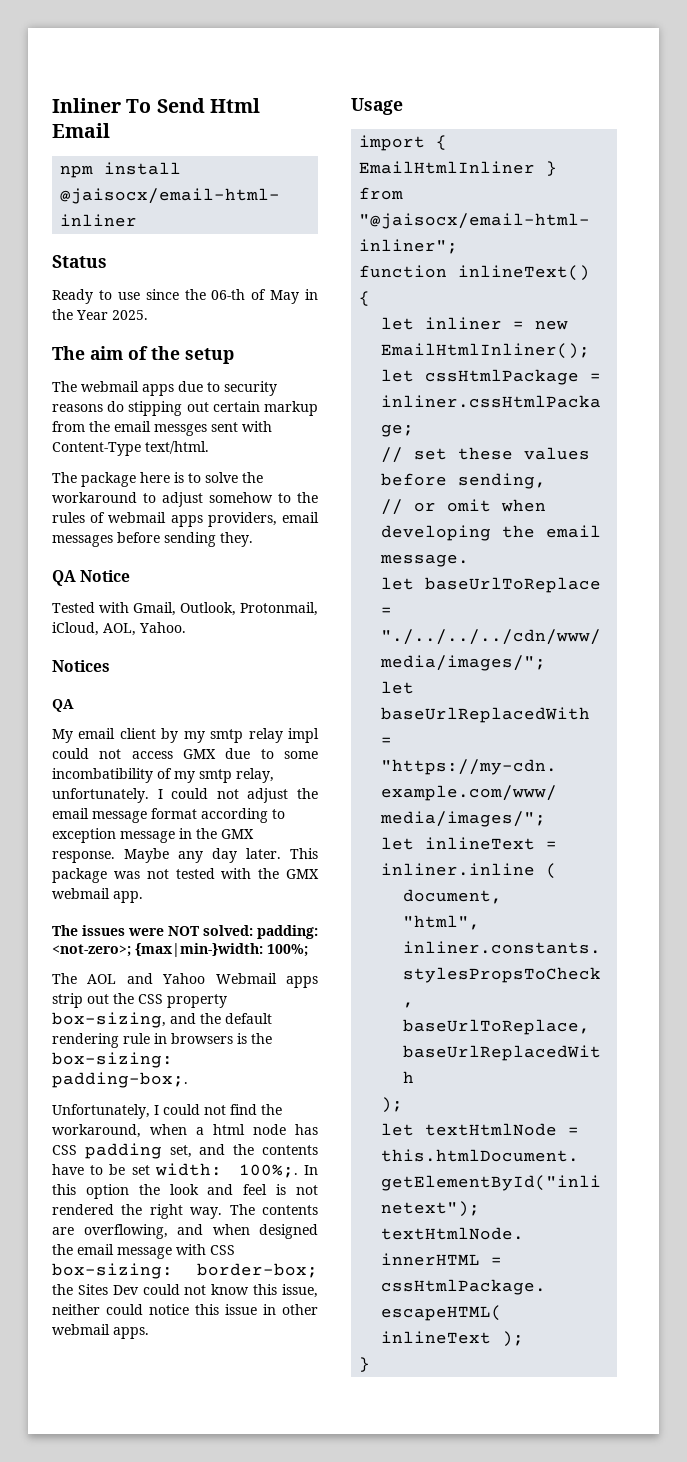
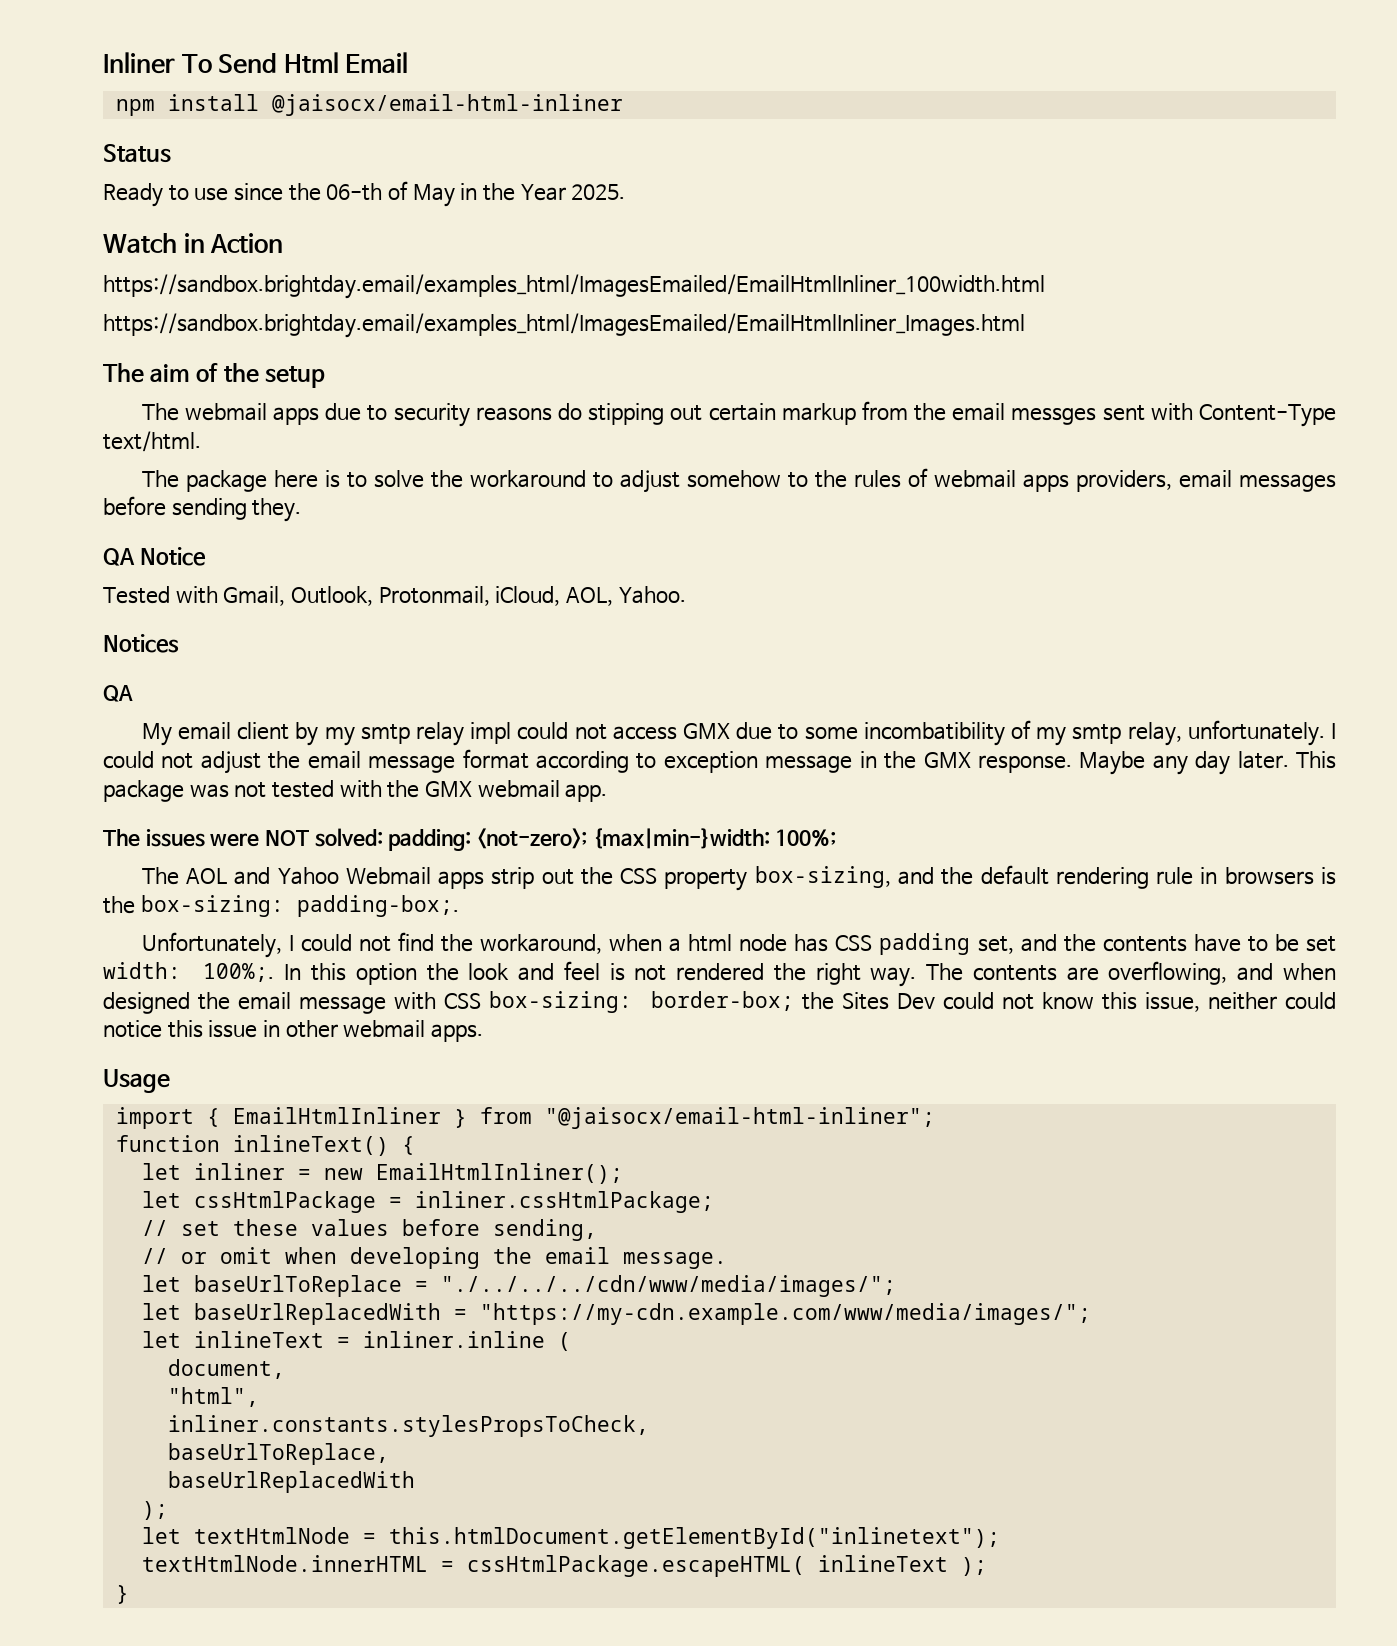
+ Watch in Action
+ https://sandbox.brightday.email/examples_html/ImagesEmailed/EmailHtmlInliner_100width.html
+ https://sandbox.brightday.email/examples_html/ImagesEmailed/EmailHtmlInliner_Images.html

